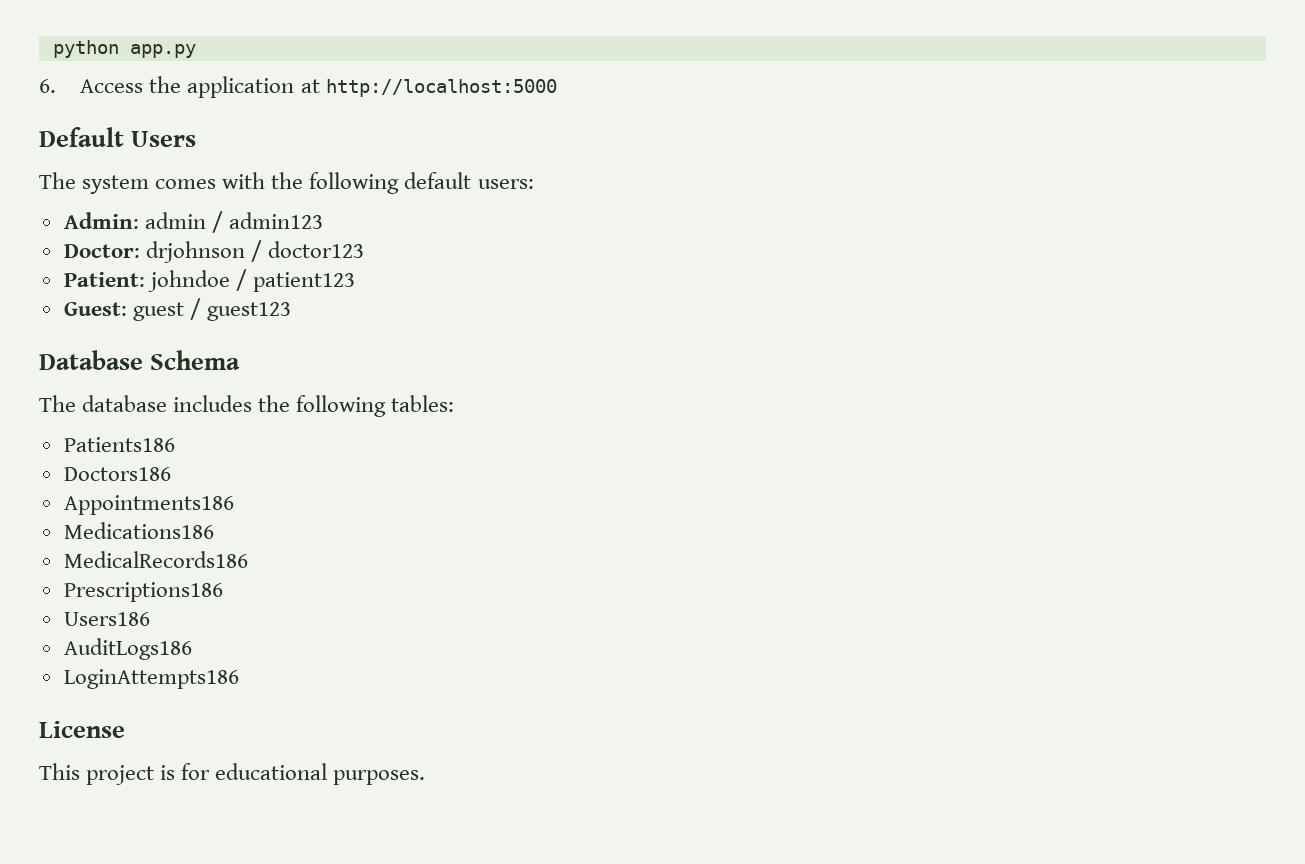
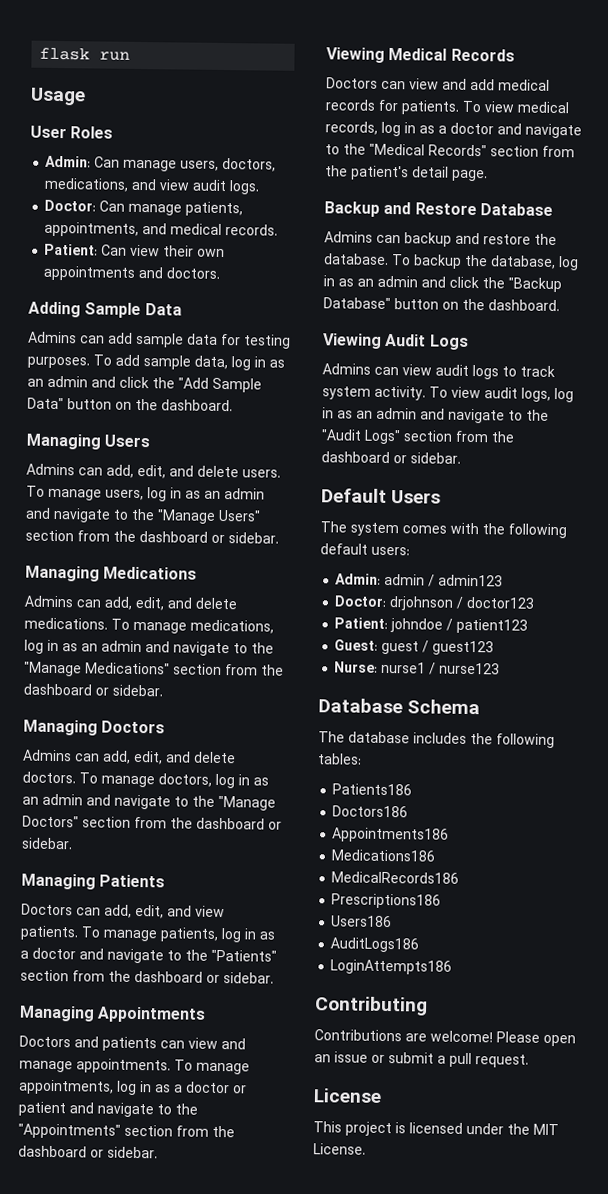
- python app.py
- 6. Access the application at http://localhost:5000
+ flask run
+ Usage
+ User Roles
+ Admin: Can manage users, doctors, medications, and view audit logs.
+ Doctor: Can manage patients, appointments, and medical records.
+ Patient: Can view their own appointments and doctors.
+ Adding Sample Data
+ Admins can add sample data for testing purposes. To add sample data, log in as an admin and click the "Add Sample Data" button on the dashboard.
+ Managing Users
+ Admins can add, edit, and delete users. To manage users, log in as an admin and navigate to the "Manage Users" section from the dashboard or sidebar.
+ Managing Medications
+ Admins can add, edit, and delete medications. To manage medications, log in as an admin and navigate to the "Manage Medications" section from the dashboard or sidebar.
+ Managing Doctors
+ Admins can add, edit, and delete doctors. To manage doctors, log in as an admin and navigate to the "Manage Doctors" section from the dashboard or sidebar.
+ Managing Patients
+ Doctors can add, edit, and view patients. To manage patients, log in as a doctor and navigate to the "Patients" section from the dashboard or sidebar.
+ Managing Appointments
+ Doctors and patients can view and manage appointments. To manage appointments, log in as a doctor or patient and navigate to the "Appointments" section from the dashboard or sidebar.
+ Viewing Medical Records
+ Doctors can view and add medical records for patients. To view medical records, log in as a doctor and navigate to the "Medical Records" section from the patient's detail page.
+ Backup and Restore Database
+ Admins can backup and restore the database. To backup the database, log in as an admin and click the "Backup Database" button on the dashboard.
+ Viewing Audit Logs
+ Admins can view audit logs to track system activity. To view audit logs, log in as an admin and navigate to the "Audit Logs" section from the dashboard or sidebar.
+ Nurse: nurse1 / nurse123
+ Contributing
+ Contributions are welcome! Please open an issue or submit a pull request.
- This project is for educational purposes.
+ This project is licensed under the MIT License.

